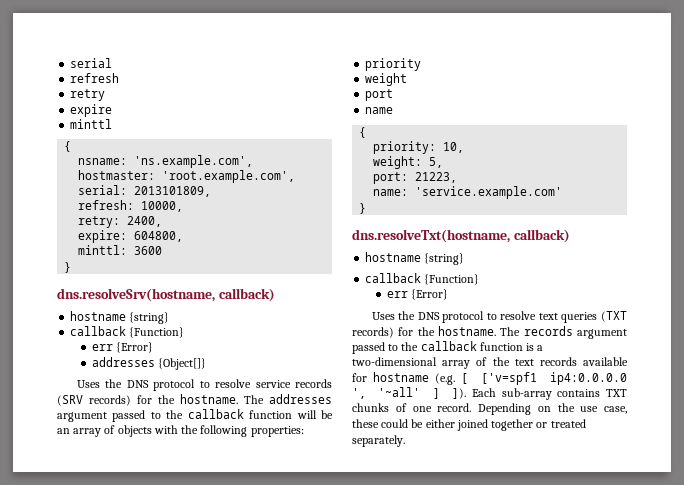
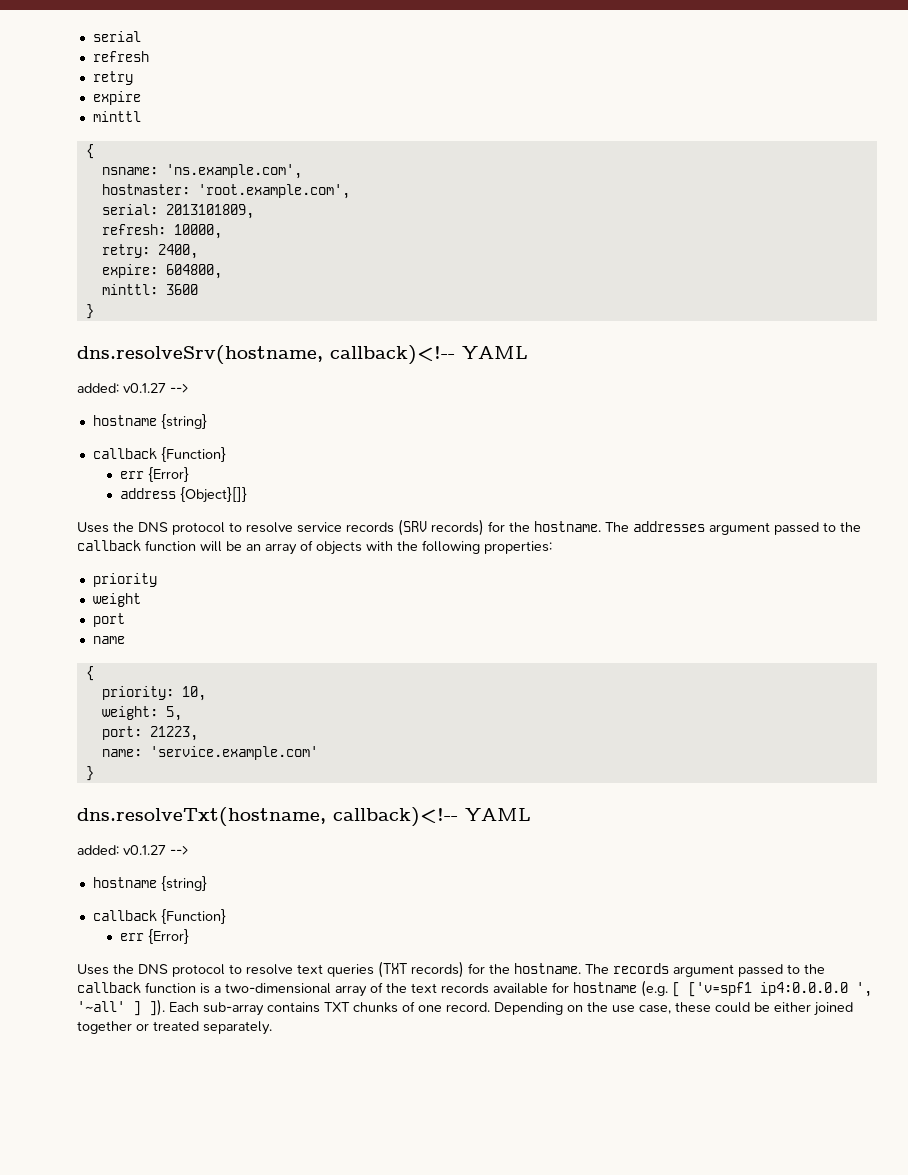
- dns.resolveSrv(hostname, callback)
+ dns.resolveSrv(hostname, callback)<!-- YAML
+ added: v0.1.27 -->
  hostname {string}
  callback {Function}
  err {Error}
- addresses {Object[]}
+ address {Object}[]}
- dns.resolveTxt(hostname, callback)
+ dns.resolveTxt(hostname, callback)<!-- YAML
+ added: v0.1.27 -->

